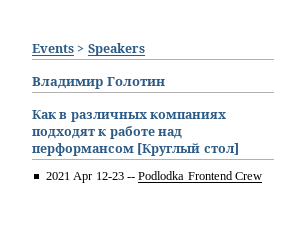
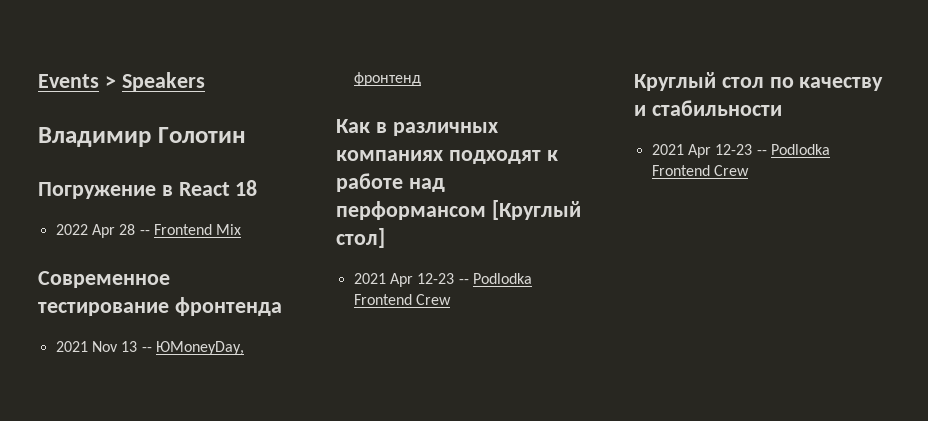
+ Погружение в React 18
+ 2022 Apr 28 -- Frontend Mix
+ Современное тестирование фронтенда
+ 2021 Nov 13 -- ЮMoneyDay, фронтенд
+ Круглый стол по качеству и стабильности
+ 2021 Apr 12-23 -- Podlodka Frontend Crew

